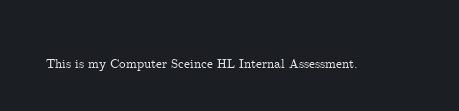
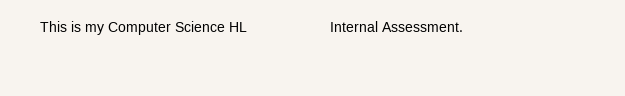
- This is my Computer Sceince HL Internal Assessment.
+ This is my Computer Science HL Internal Assessment.

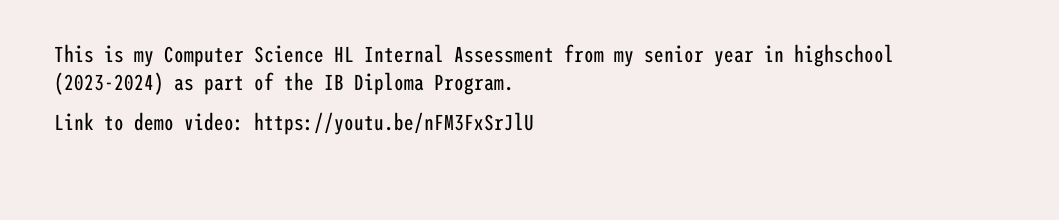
- This is my Computer Science HL Internal Assessment.
+ This is my Computer Science HL Internal Assessment from my senior year in highschool (2023-2024) as part of the IB Diploma Program.
+ Link to demo video: https://youtu.be/nFM3FxSrJlU

